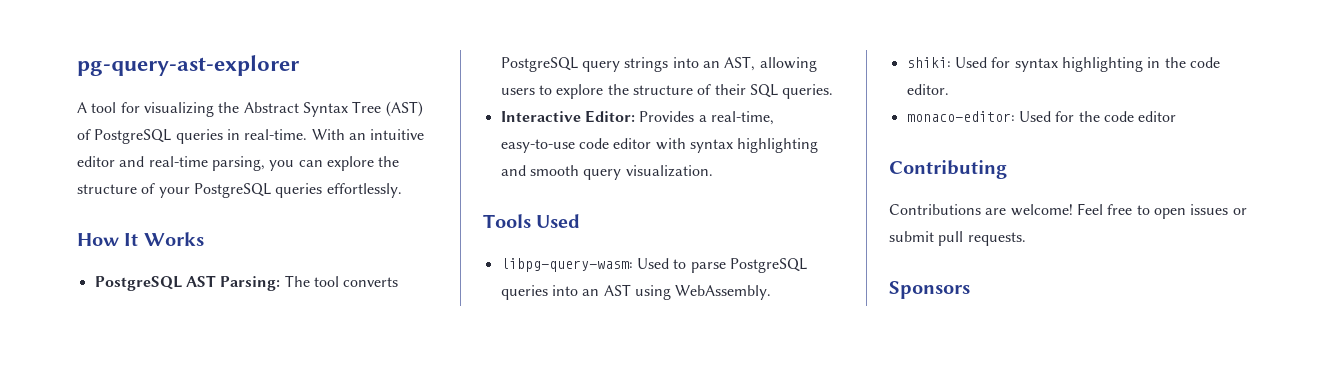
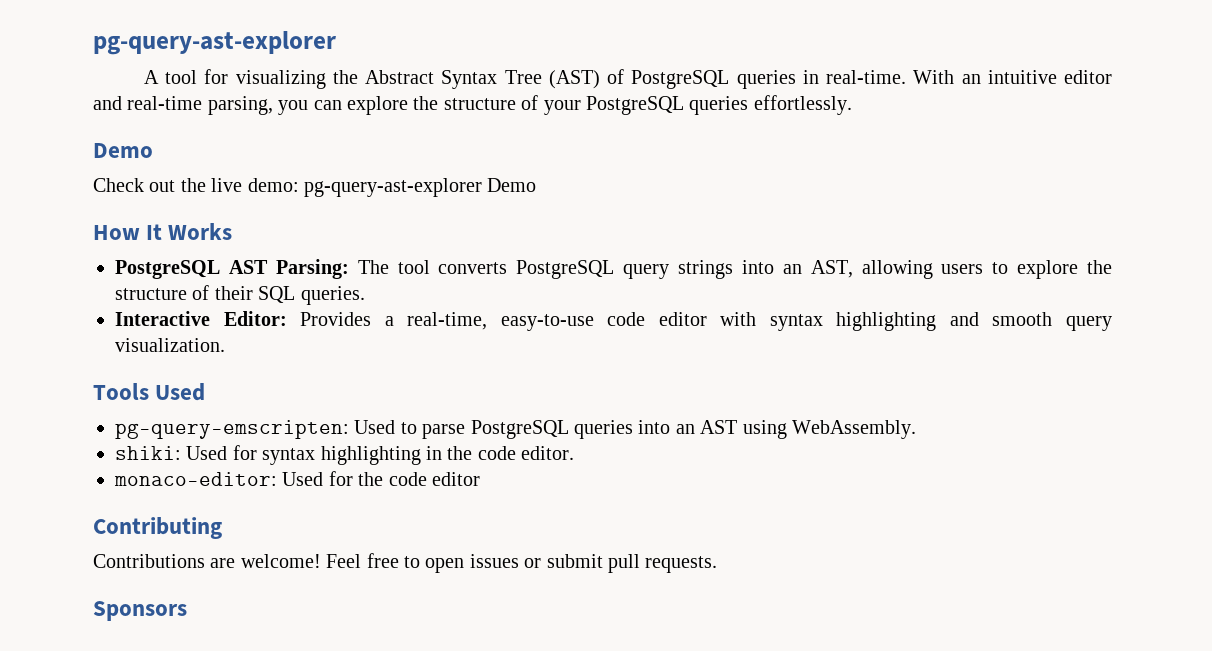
  With an intuitive editor and real-time parsing, you can explore the structure of your PostgreSQL queries effortlessly.
+ Demo
+ Check out the live demo: pg-query-ast-explorer Demo
- libpg-query-wasm: Used to parse PostgreSQL queries into an AST using WebAssembly.
+ pg-query-emscripten: Used to parse PostgreSQL queries into an AST using WebAssembly.

